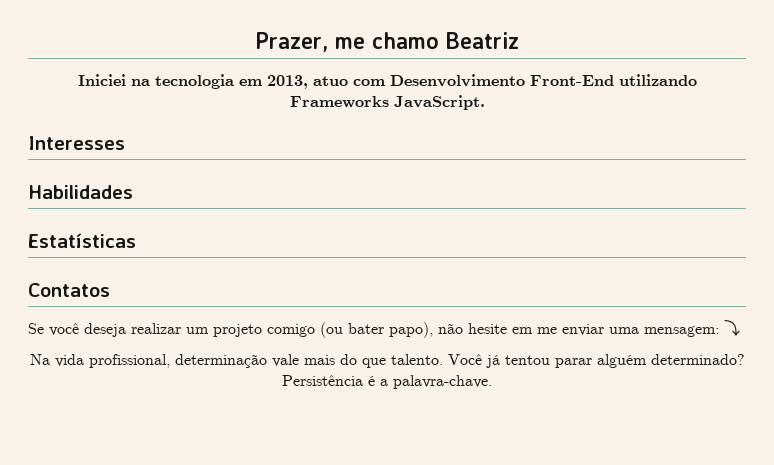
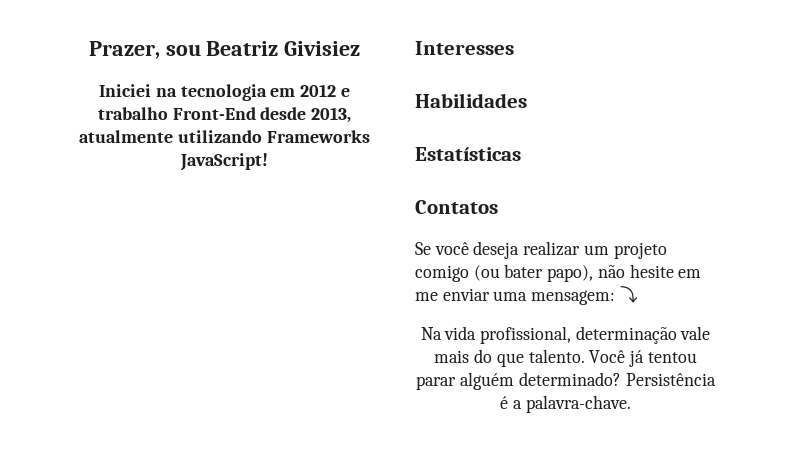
- Prazer, me chamo Beatriz
+ Prazer, sou Beatriz Givisiez
- Iniciei na tecnologia em 2013, atuo com Desenvolvimento Front-End utilizando Frameworks JavaScript.
+ Iniciei na tecnologia em 2012 e trabalho Front-End desde 2013, atualmente utilizando Frameworks JavaScript!

